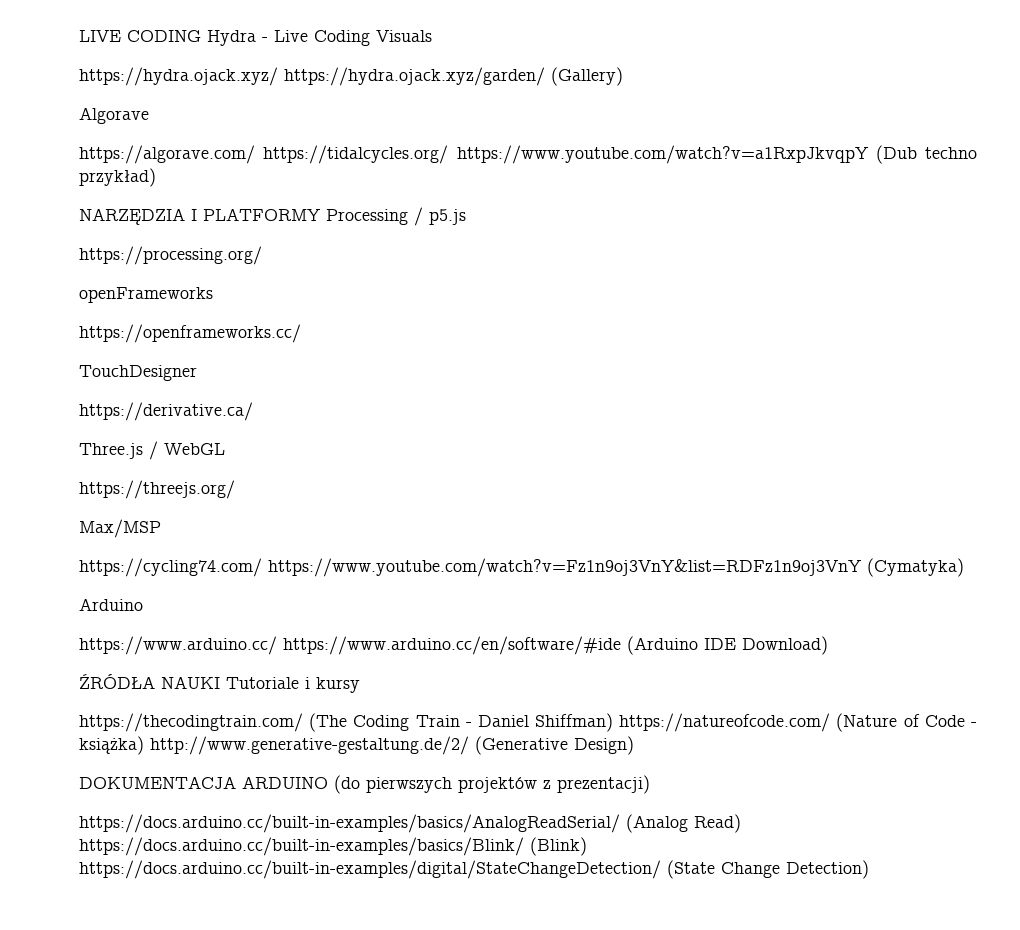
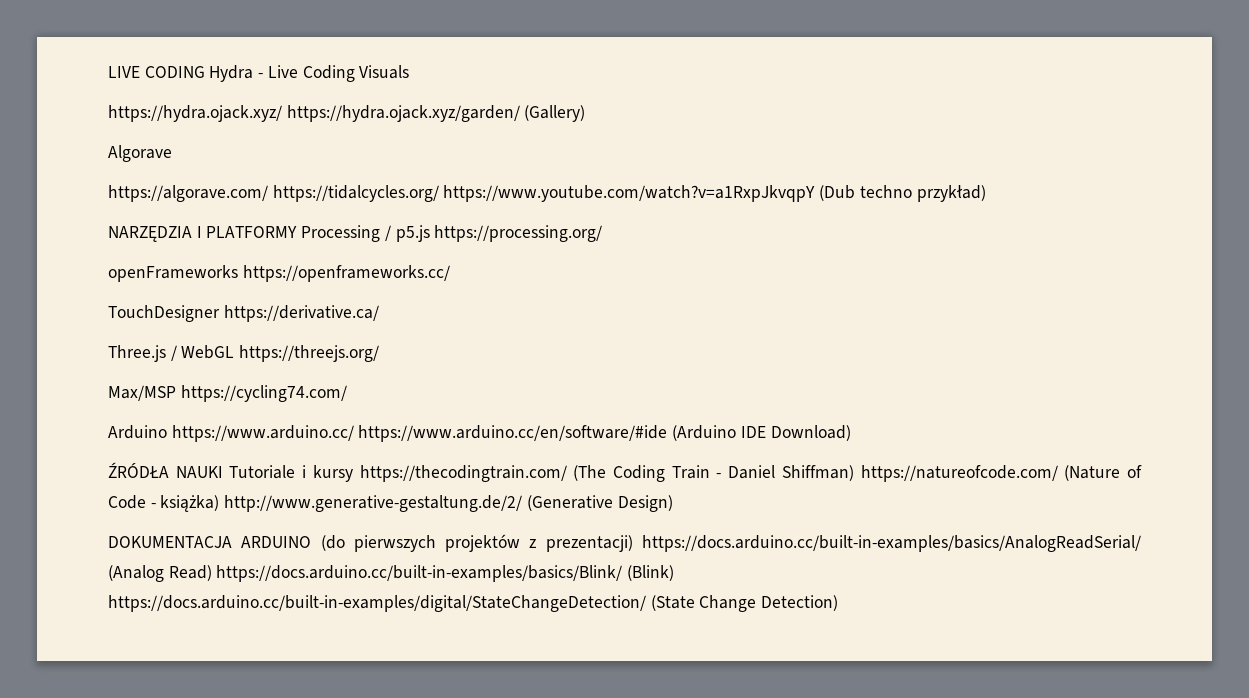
- NARZĘDZIA I PLATFORMY Processing / p5.js
- https://processing.org/
+ NARZĘDZIA I PLATFORMY Processing / p5.js https://processing.org/
- openFrameworks
- https://openframeworks.cc/
+ openFrameworks https://openframeworks.cc/
- TouchDesigner
- https://derivative.ca/
+ TouchDesigner https://derivative.ca/
- Three.js / WebGL
- https://threejs.org/
+ Three.js / WebGL https://threejs.org/
- Max/MSP
- https://cycling74.com/ https://www.youtube.com/watch?v=Fz1n9oj3VnY&list=RDFz1n9oj3VnY (Cymatyka)
+ Max/MSP https://cycling74.com/
- Arduino
- https://www.arduino.cc/ https://www.arduino.cc/en/software/#ide (Arduino IDE Download)
+ Arduino https://www.arduino.cc/ https://www.arduino.cc/en/software/#ide (Arduino IDE Download)
- ŹRÓDŁA NAUKI Tutoriale i kursy
- https://thecodingtrain.com/ (The Coding Train - Daniel Shiffman) https://natureofcode.com/ (Nature of Code - książka) http://www.generative-gestaltung.de/2/ (Generative Design)
+ ŹRÓDŁA NAUKI Tutoriale i kursy https://thecodingtrain.com/ (The Coding Train - Daniel Shiffman) https://natureofcode.com/ (Nature of Code - książka) http://www.generative-gestaltung.de/2/ (Generative Design)
- DOKUMENTACJA ARDUINO (do pierwszych projektów z prezentacji)
- https://docs.arduino.cc/built-in-examples/basics/AnalogReadSerial/ (Analog Read) https://docs.arduino.cc/built-in-examples/basics/Blink/ (Blink) https://docs.arduino.cc/built-in-examples/digital/StateChangeDetection/ (State Change Detection)
+ DOKUMENTACJA ARDUINO (do pierwszych projektów z prezentacji) https://docs.arduino.cc/built-in-examples/basics/AnalogReadSerial/ (Analog Read) https://docs.arduino.cc/built-in-examples/basics/Blink/ (Blink) https://docs.arduino.cc/built-in-examples/digital/StateChangeDetection/ (State Change Detection)

